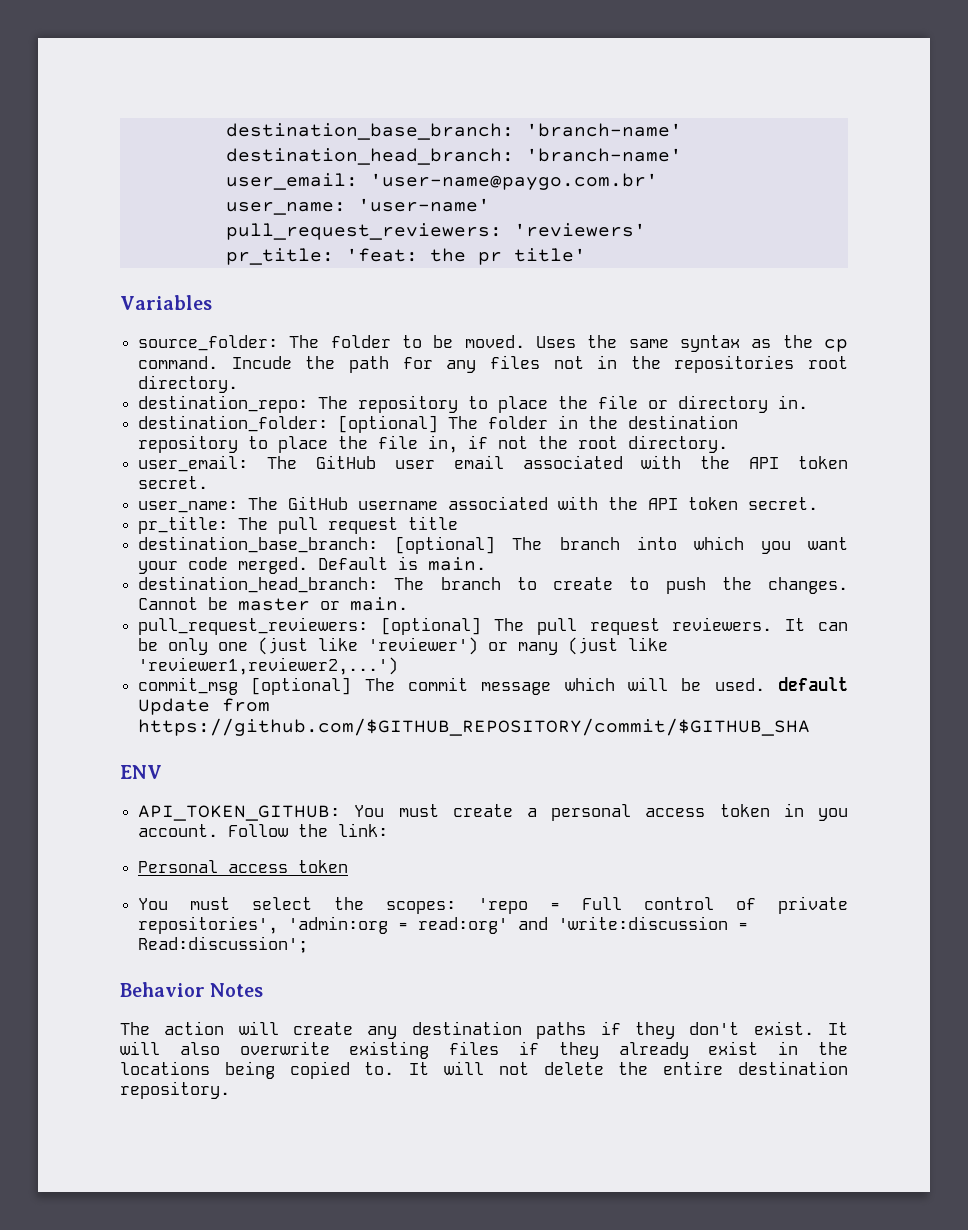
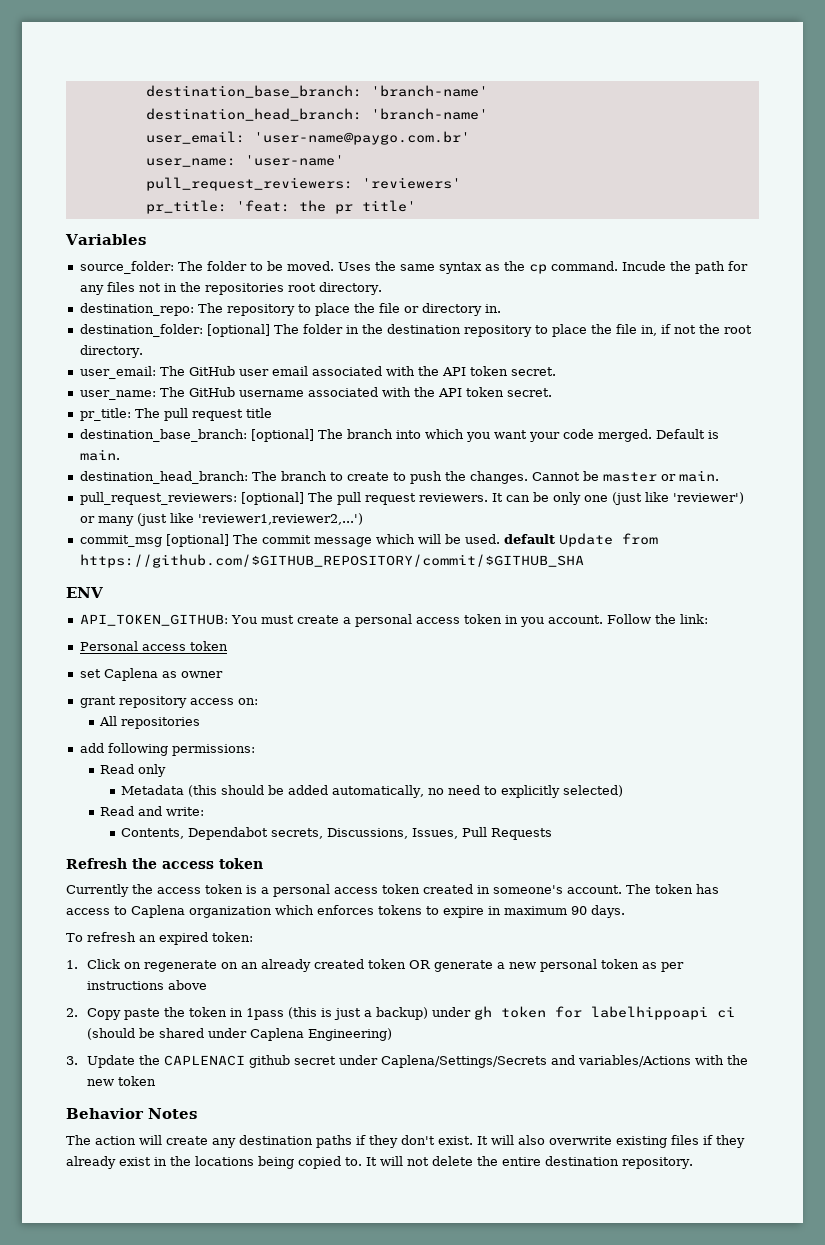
- You must select the scopes: 'repo = Full control of private repositories', 'admin:org = read:org' and 'write:discussion = Read:discussion';
+ set Caplena as owner
+ grant repository access on:
+ All repositories
+ add following permissions:
+ Read only
+ Metadata (this should be added automatically, no need to explicitly selected)
+ Read and write:
+ Contents, Dependabot secrets, Discussions, Issues, Pull Requests
+ Refresh the access token
+ Currently the access token is a personal access token created in someone's account. The token has access to Caplena organization which enforces tokens to expire in maximum 90 days.
+ To refresh an expired token:
+ 1. Click on regenerate on an already created token OR generate a new personal token as per instructions above
+ 2. Copy paste the token in 1pass (this is just a backup) under gh token for labelhippoapi ci (should be shared under Caplena Engineering)
+ 3. Update the CAPLENACI github secret under Caplena/Settings/Secrets and variables/Actions with the new token

